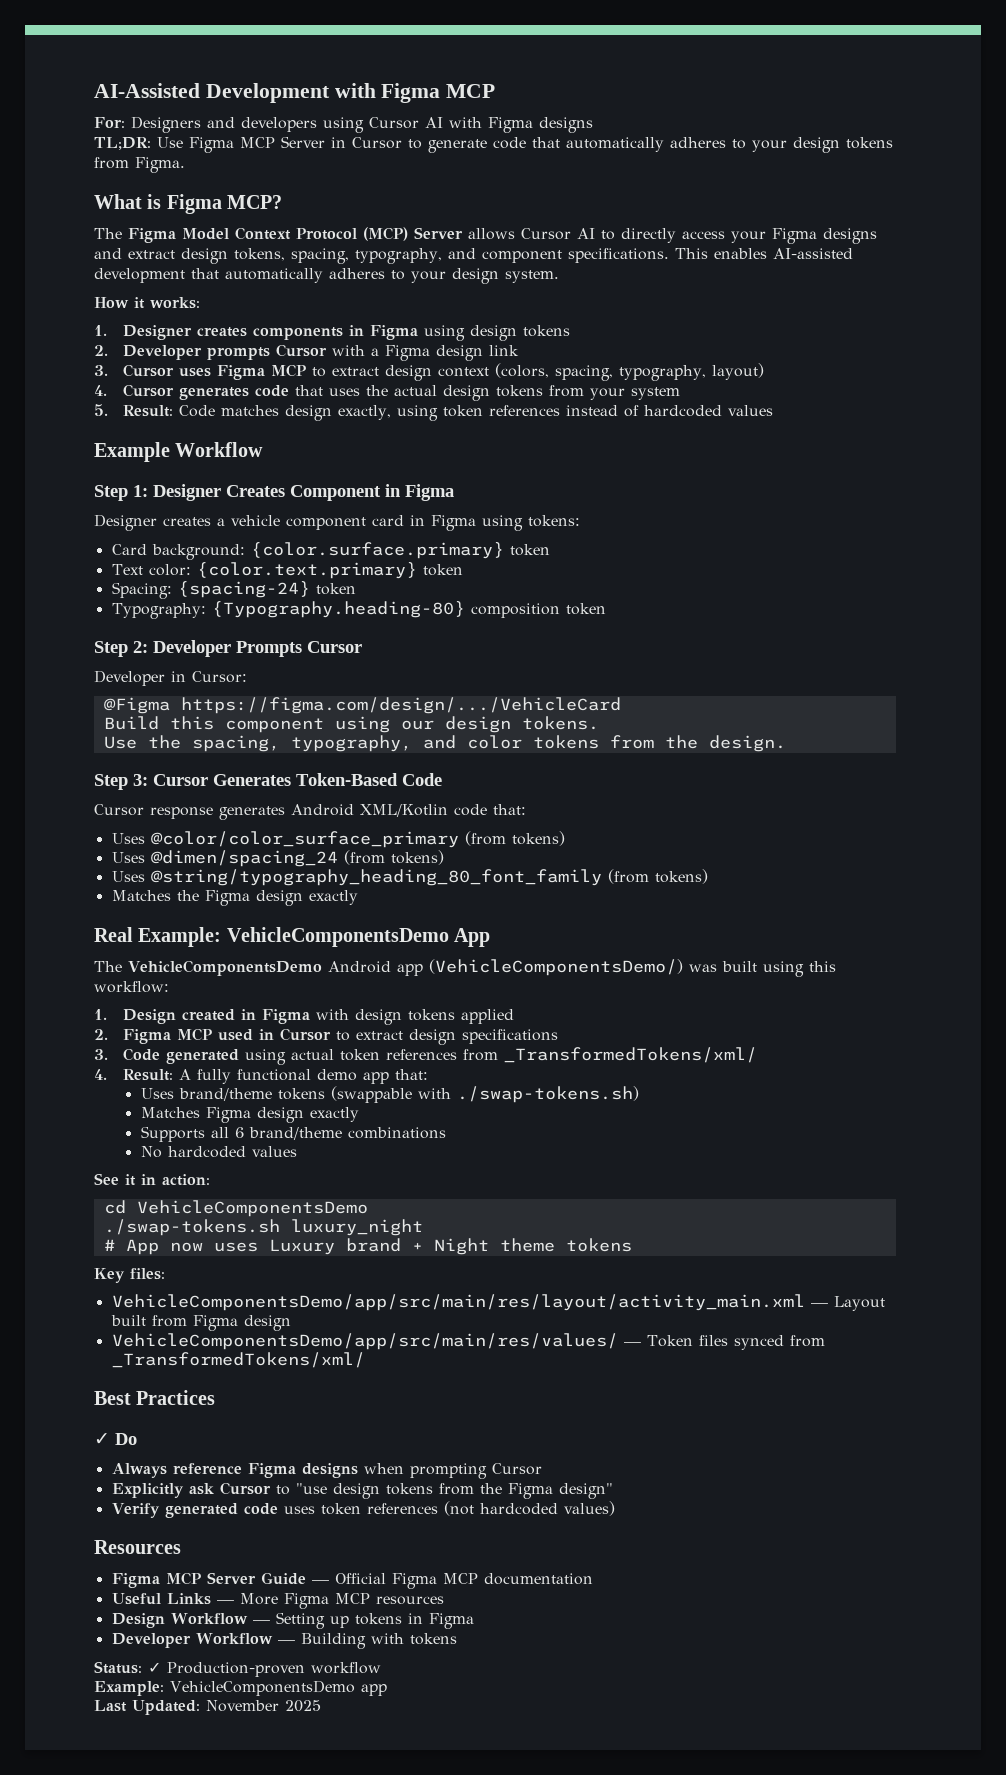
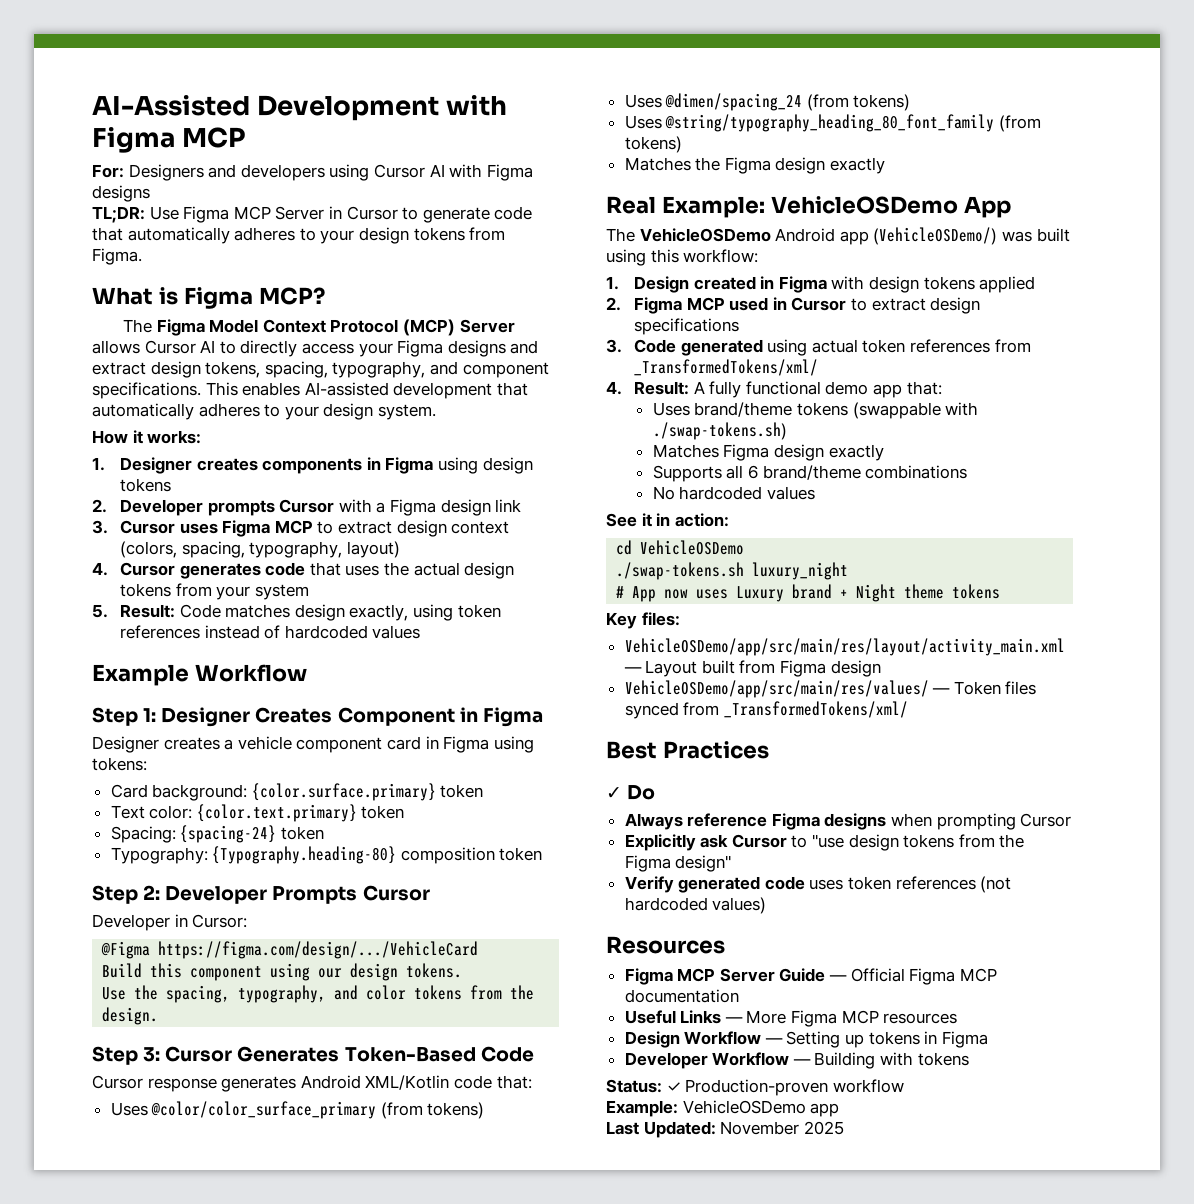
- Real Example: VehicleComponentsDemo App
+ Real Example: VehicleOSDemo App
- The VehicleComponentsDemo Android app (VehicleComponentsDemo/) was built using this workflow:
+ The VehicleOSDemo Android app (VehicleOSDemo/) was built using this workflow:
- cd VehicleComponentsDemo
+ cd VehicleOSDemo
- VehicleComponentsDemo/app/src/main/res/layout/activity_main.xml — Layout built from Figma design
+ VehicleOSDemo/app/src/main/res/layout/activity_main.xml — Layout built from Figma design
- VehicleComponentsDemo/app/src/main/res/values/ — Token files synced from _TransformedTokens/xml/
+ VehicleOSDemo/app/src/main/res/values/ — Token files synced from _TransformedTokens/xml/
- Example: VehicleComponentsDemo app
+ Example: VehicleOSDemo app

